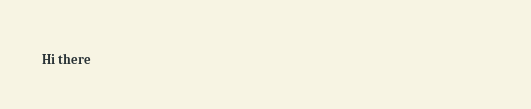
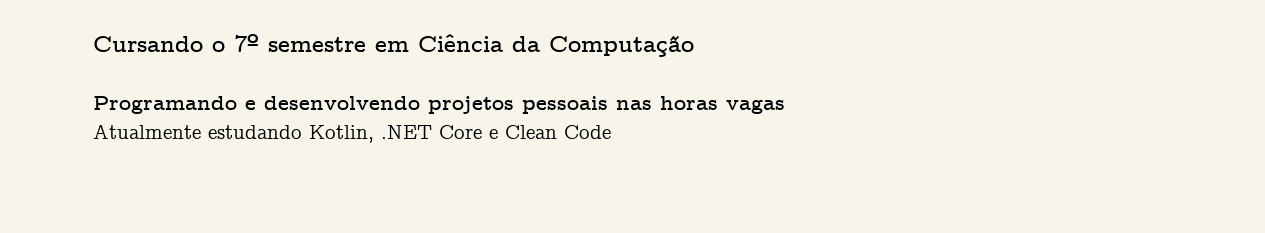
- Hi there
+ Cursando o 7º semestre em Ciência da Computação
+ Programando e desenvolvendo projetos pessoais nas horas vagas
+ Atualmente estudando Kotlin, .NET Core e Clean Code

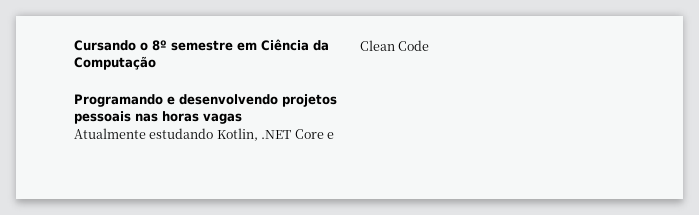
- Cursando o 7º semestre em Ciência da Computação
+ Cursando o 8º semestre em Ciência da Computação

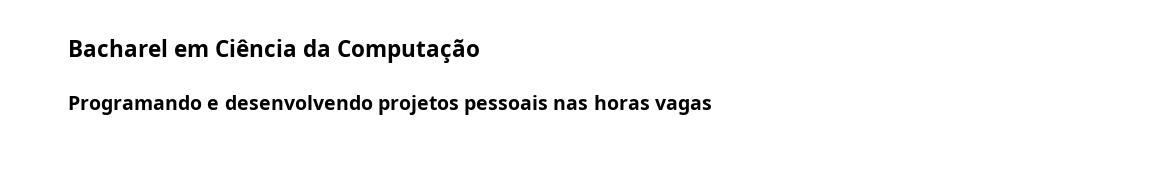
- Cursando o 8º semestre em Ciência da Computação
+ Bacharel em Ciência da Computação
- Atualmente estudando Kotlin, .NET Core e Clean Code

